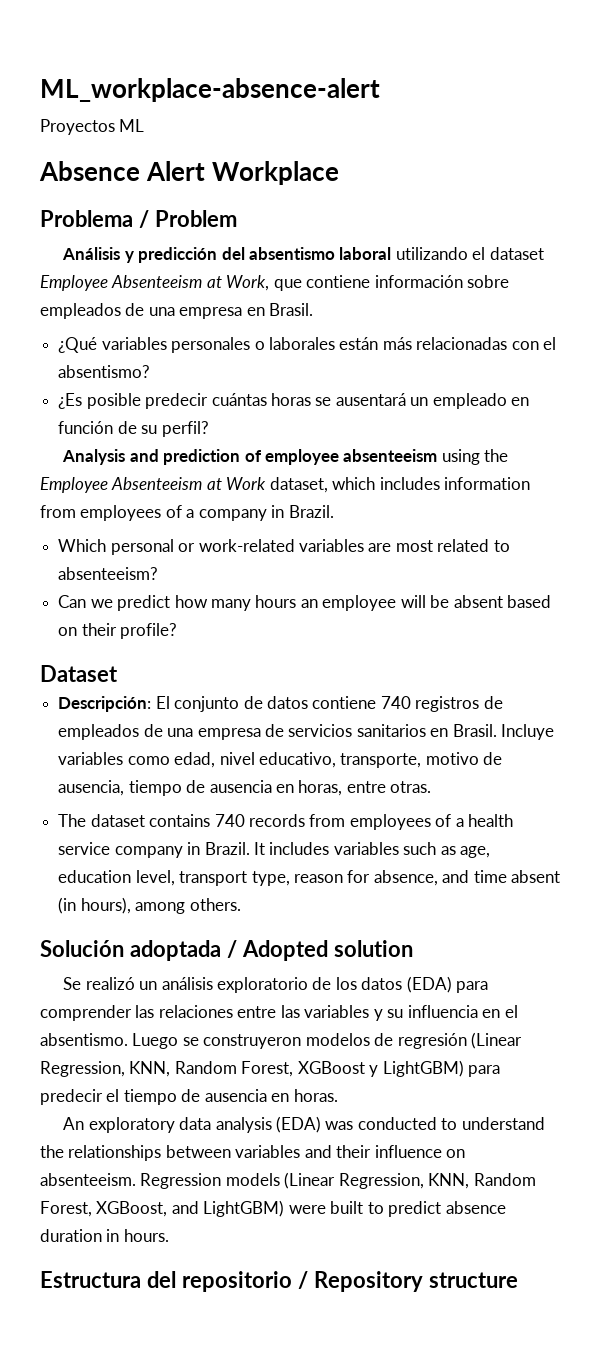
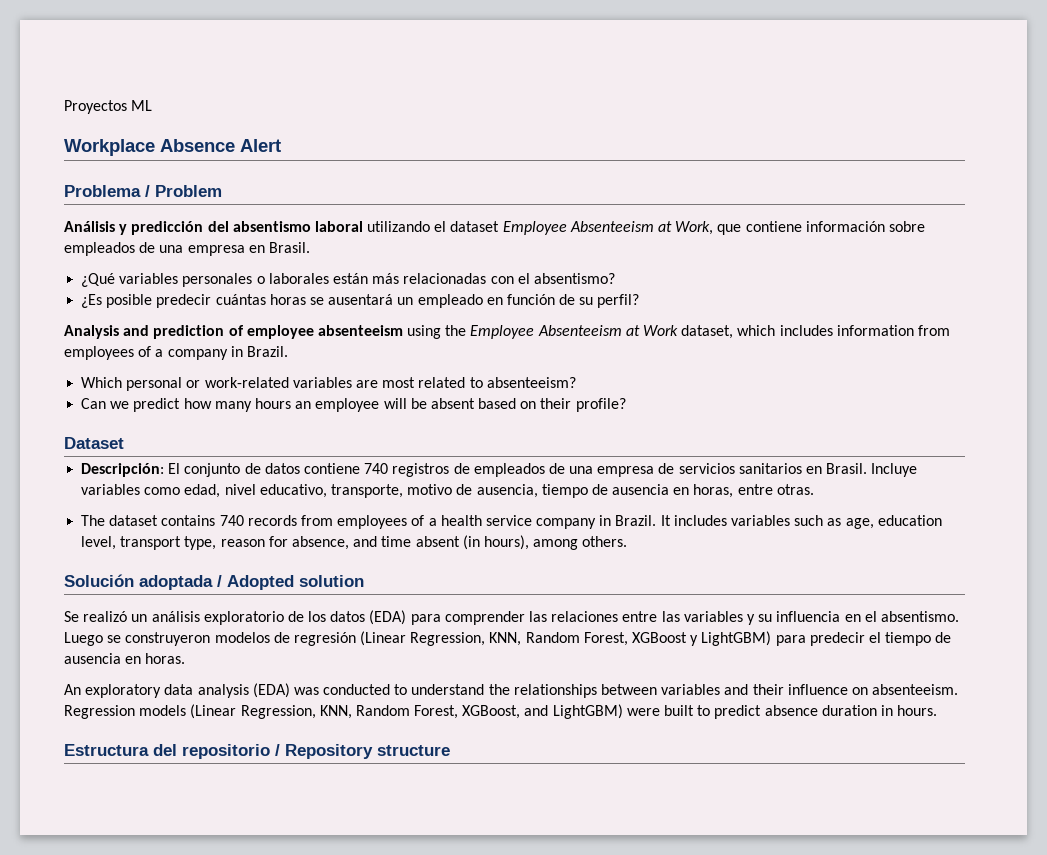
- ML_workplace-absence-alert
- Absence Alert Workplace
+ Workplace Absence Alert

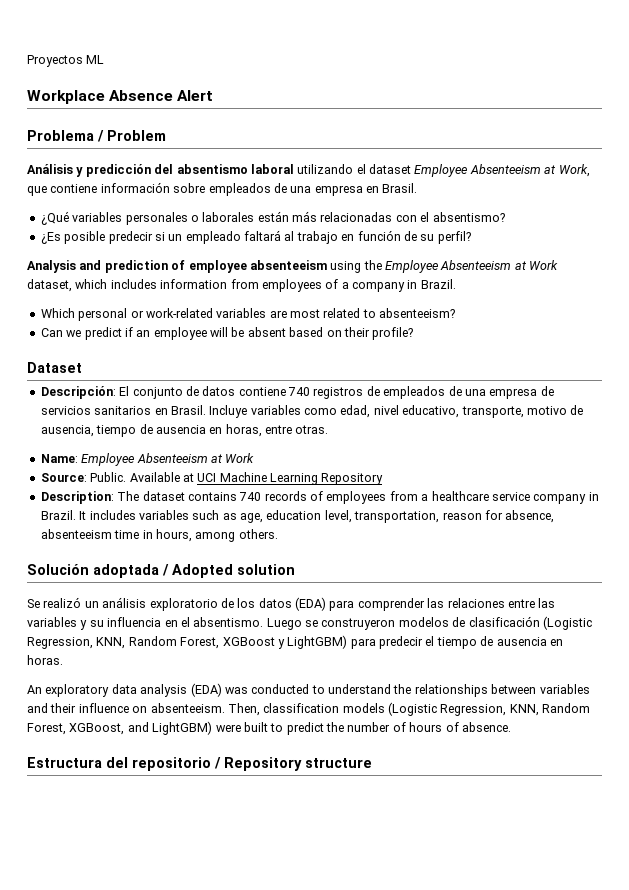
- ¿Es posible predecir cuántas horas se ausentará un empleado en función de su perfil?
+ ¿Es posible predecir si un empleado faltará al trabajo en función de su perfil?
- Can we predict how many hours an employee will be absent based on their profile?
+ Can we predict if an employee will be absent based on their profile?
- The dataset contains 740 records from employees of a health service company in Brazil.
+ Name: Employee Absenteeism at Work
+ Source: Public. Available at UCI Machine Learning Repository
+ Description: The dataset contains 740 records of employees from a healthcare service company in Brazil.
- It includes variables such as age, education level, transport type, reason for absence, and time absent (in hours), among others.
+ It includes variables such as age, education level, transportation, reason for absence, absenteeism time in hours, among others.
- Luego se construyeron modelos de regresión (Linear Regression, KNN, Random Forest, XGBoost y LightGBM) para predecir el tiempo de ausencia en horas.
+ Luego se construyeron modelos de clasificación (Logistic Regression, KNN, Random Forest, XGBoost y LightGBM) para predecir el tiempo de ausencia en horas.
- Regression models (Linear Regression, KNN, Random Forest, XGBoost, and LightGBM) were built to predict absence duration in hours.
+ Then, classification models (Logistic Regression, KNN, Random Forest, XGBoost, and LightGBM) were built to predict the number of hours of absence.

